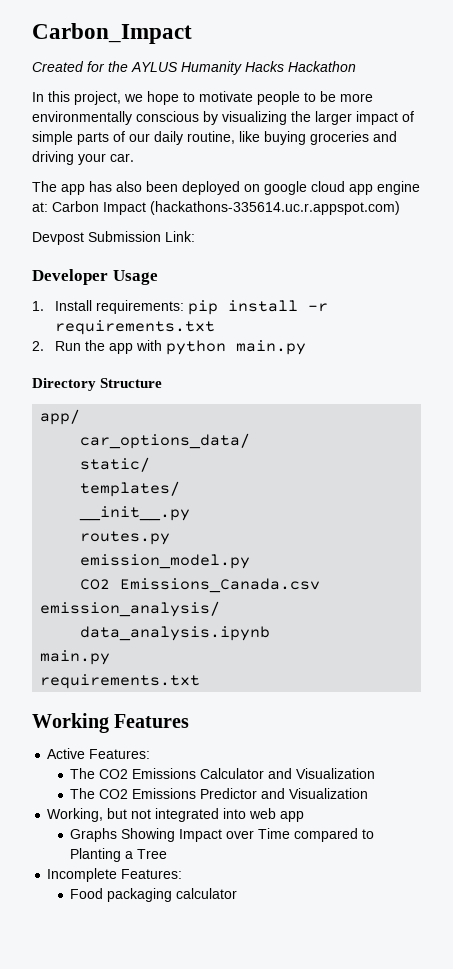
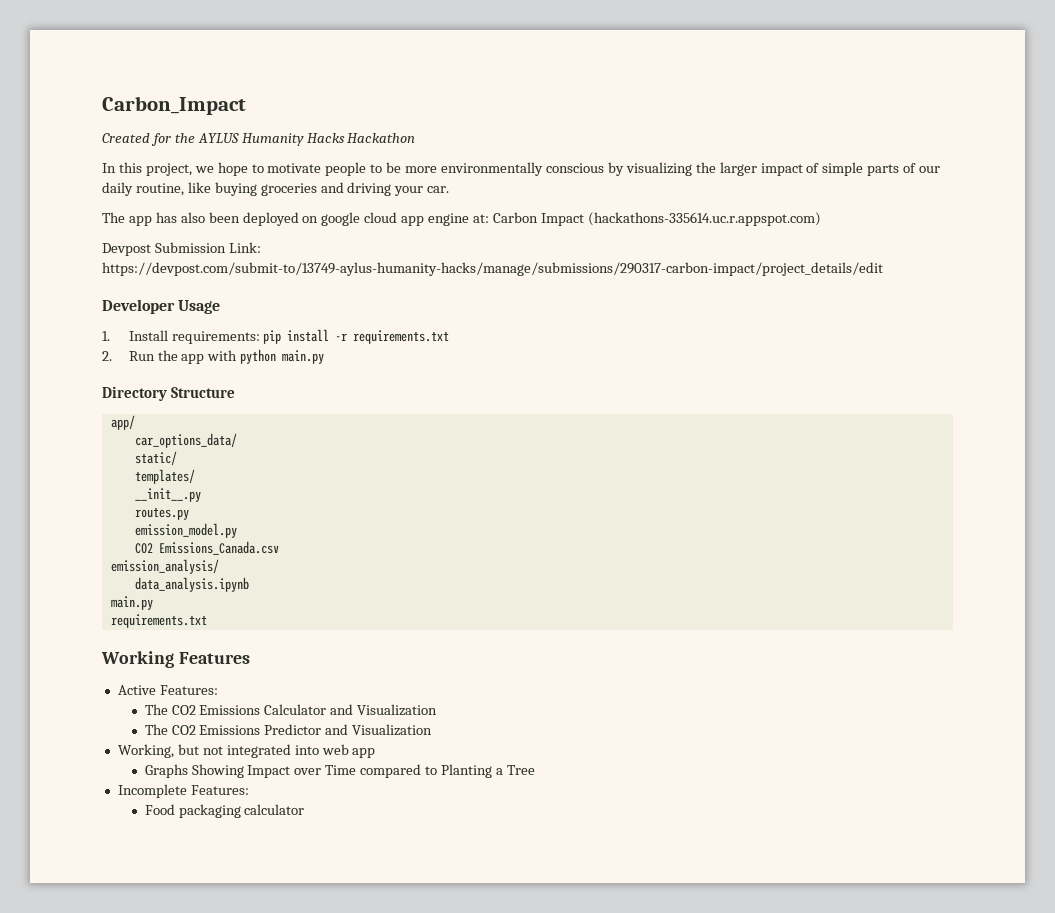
- Devpost Submission Link:
+ Devpost Submission Link: https://devpost.com/submit-to/13749-aylus-humanity-hacks/manage/submissions/290317-carbon-impact/project_details/edit

